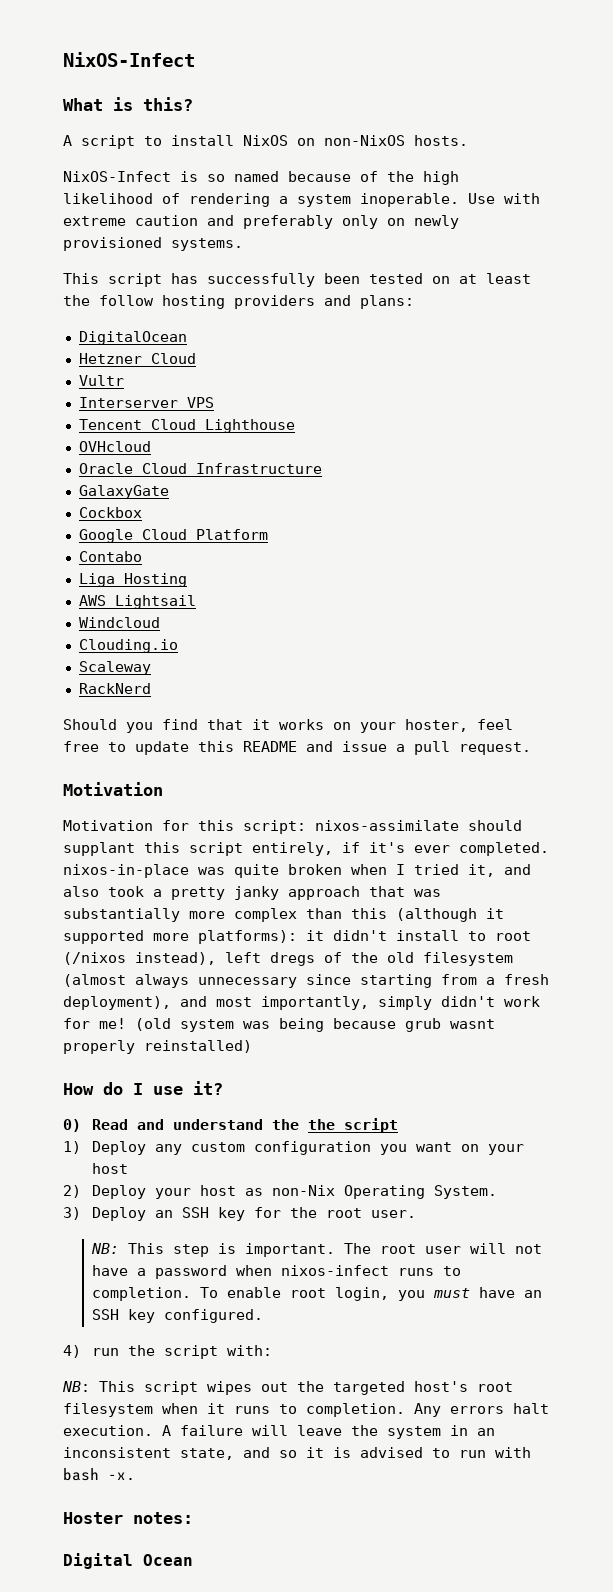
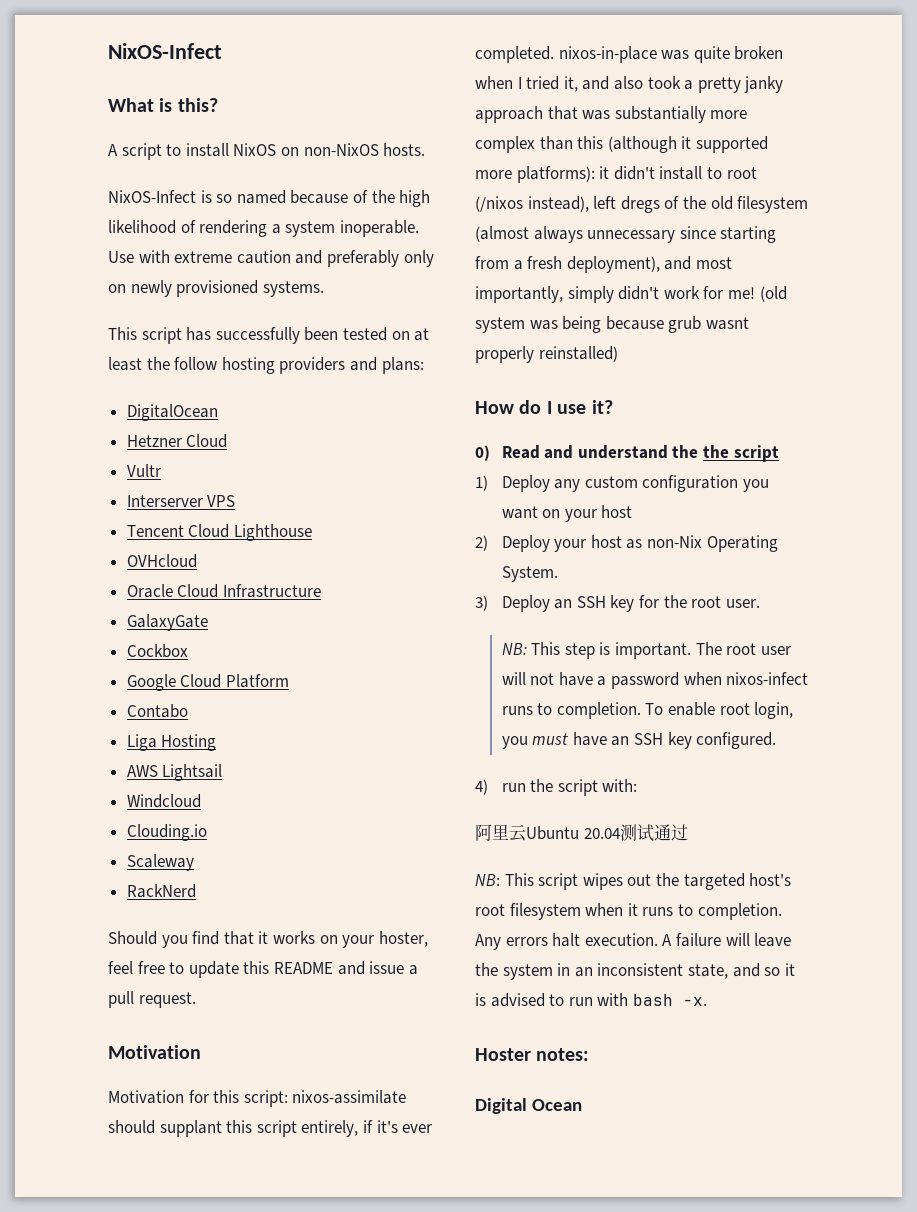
+ 阿里云Ubuntu 20.04测试通过

